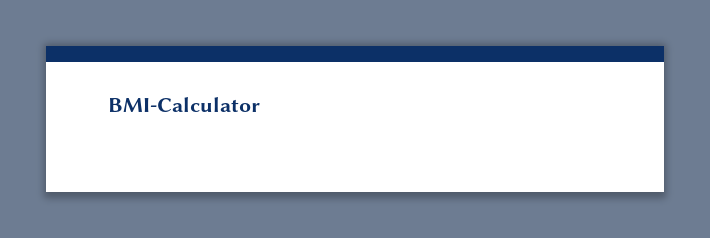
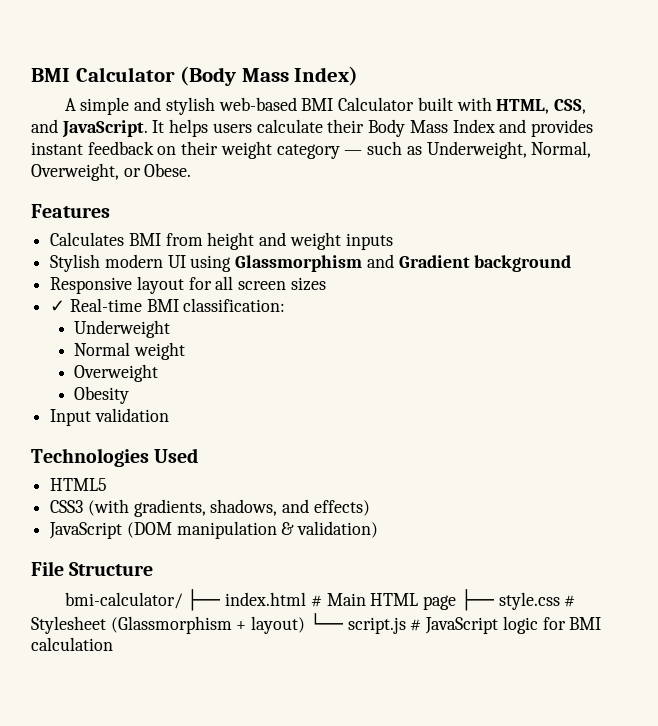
- BMI-Calculator
+ BMI Calculator (Body Mass Index)
+ A simple and stylish web-based BMI Calculator built with HTML, CSS, and JavaScript. It helps users calculate their Body Mass Index and provides instant feedback on their weight category — such as Underweight, Normal, Overweight, or Obese.
+ Features
+ Calculates BMI from height and weight inputs
+ Stylish modern UI using Glassmorphism and Gradient background
+ Responsive layout for all screen sizes
+ ✓ Real-time BMI classification:
+ Underweight
+ Normal weight
+ Overweight
+ Obesity
+ Input validation
+ Technologies Used
+ HTML5
+ CSS3 (with gradients, shadows, and effects)
+ JavaScript (DOM manipulation & validation)
+ File Structure
+ bmi-calculator/ ├── index.html # Main HTML page ├── style.css # Stylesheet (Glassmorphism + layout) └── script.js # JavaScript logic for BMI calculation

